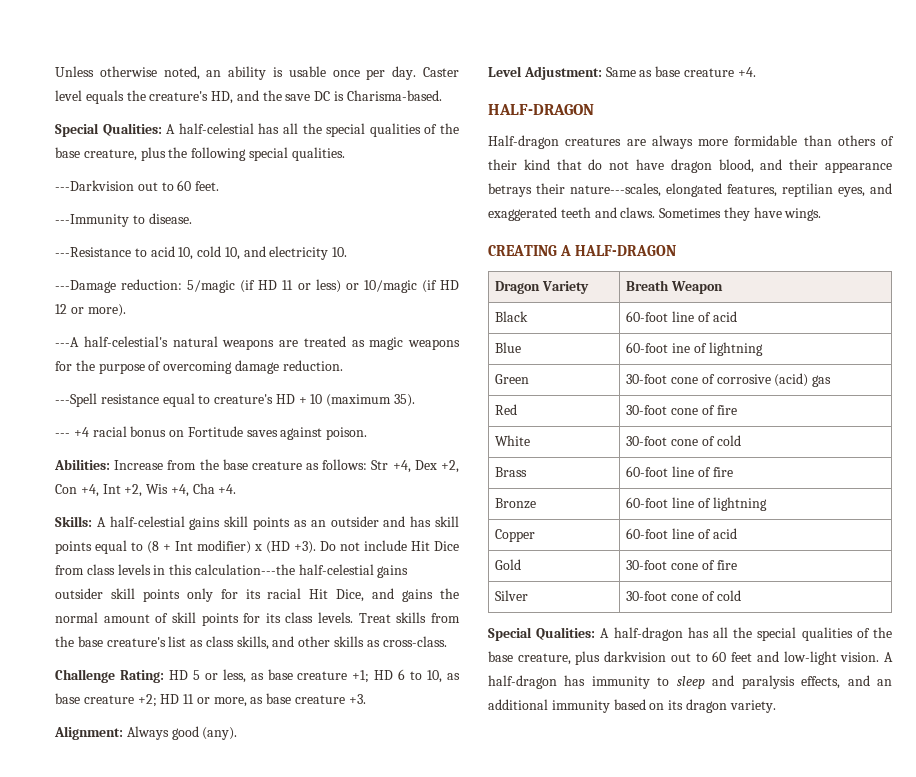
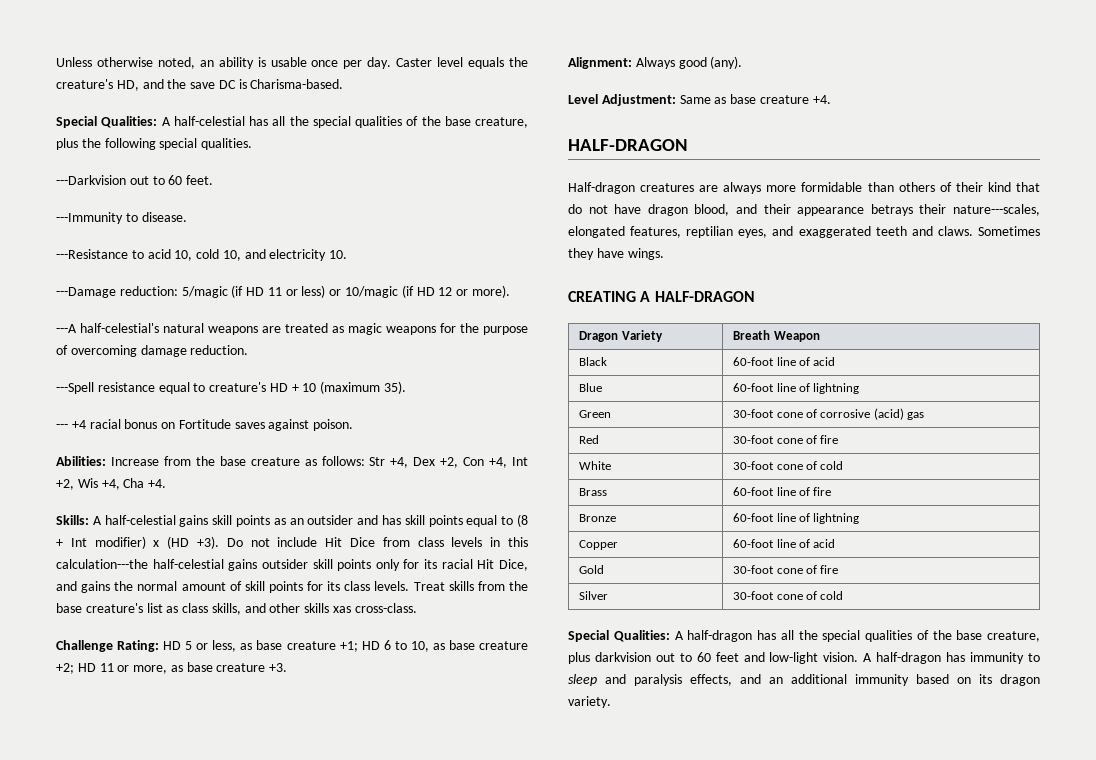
- Treat skills from the base creature's list as class skills, and other skills as cross-class.
+ Treat skills from the base creature's list as class skills, and other skills xas cross-class.
- Blue | 60-foot ine of lightning
+ Blue | 60-foot line of lightning

